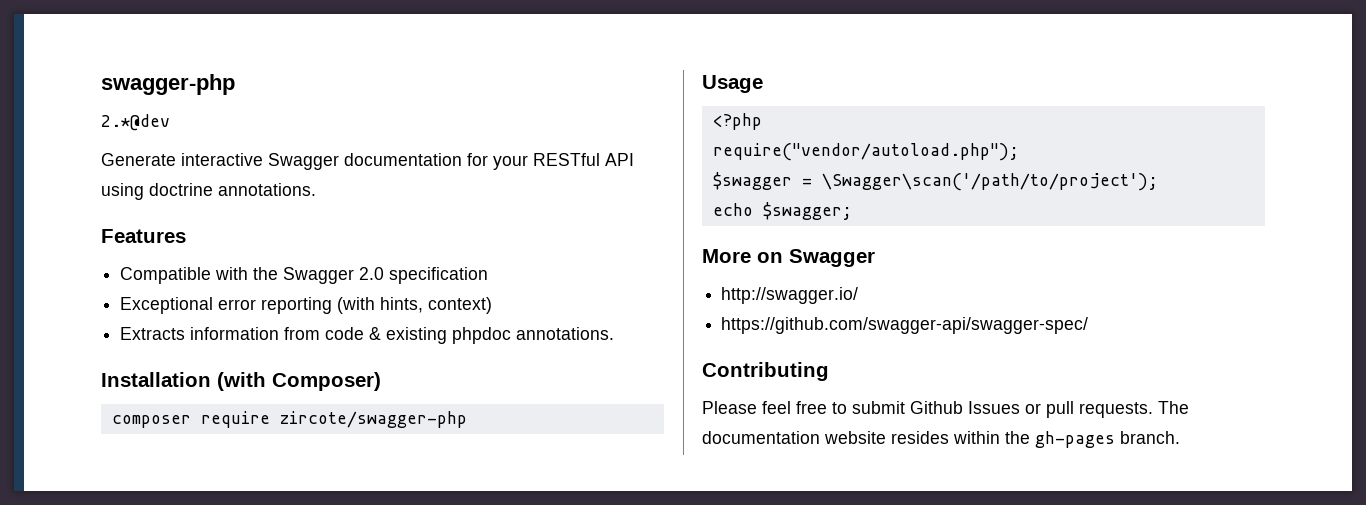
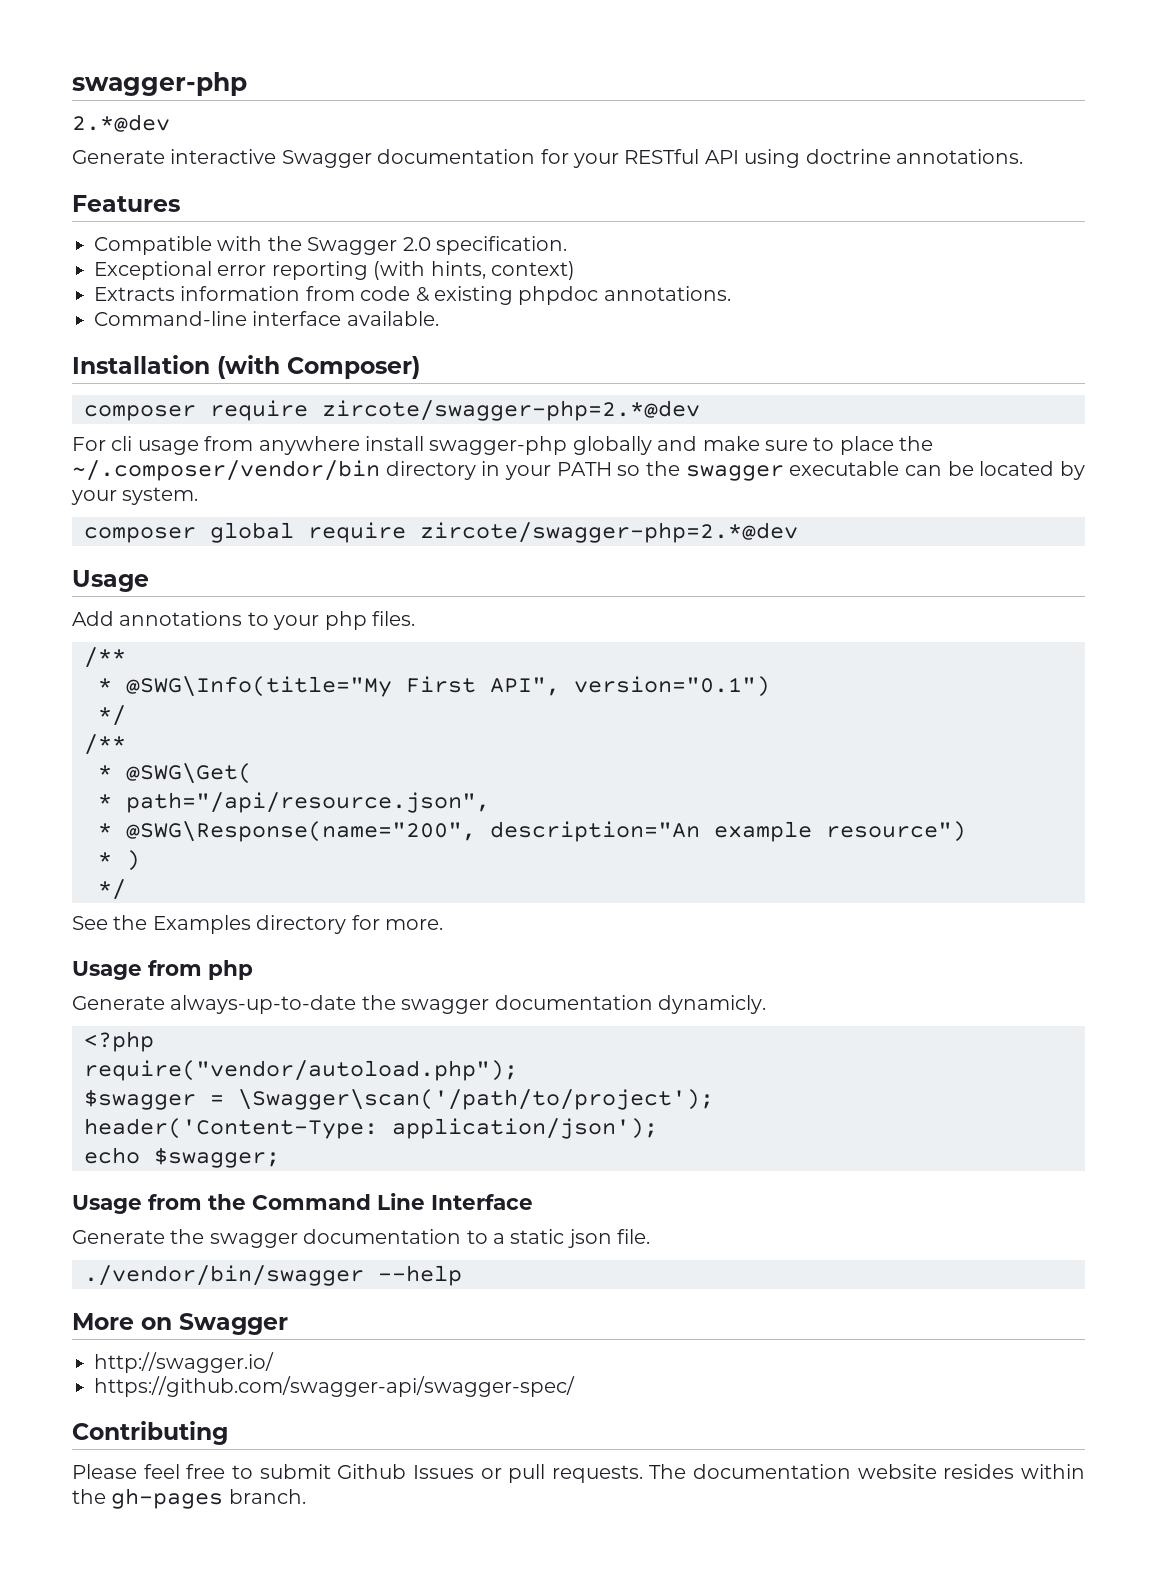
- Compatible with the Swagger 2.0 specification
+ Compatible with the Swagger 2.0 specification.
+ Command-line interface available.
- composer require zircote/swagger-php
+ composer require zircote/swagger-php=2.*@dev
+ For cli usage from anywhere install swagger-php globally and make sure to place the ~/.composer/vendor/bin directory in your PATH so the swagger executable can be located by your system.
+ composer global require zircote/swagger-php=2.*@dev
  Usage
+ Add annotations to your php files.
+ /**
+ * @SWG\Info(title="My First API", version="0.1")
+ */
+ /**
+ * @SWG\Get(
+ * path="/api/resource.json",
+ * @SWG\Response(name="200", description="An example resource")
+ * )
+ */
+ See the Examples directory for more.
+ Usage from php
+ Generate always-up-to-date the swagger documentation dynamicly.
+ header('Content-Type: application/json');
+ Usage from the Command Line Interface
+ Generate the swagger documentation to a static json file.
+ ./vendor/bin/swagger --help

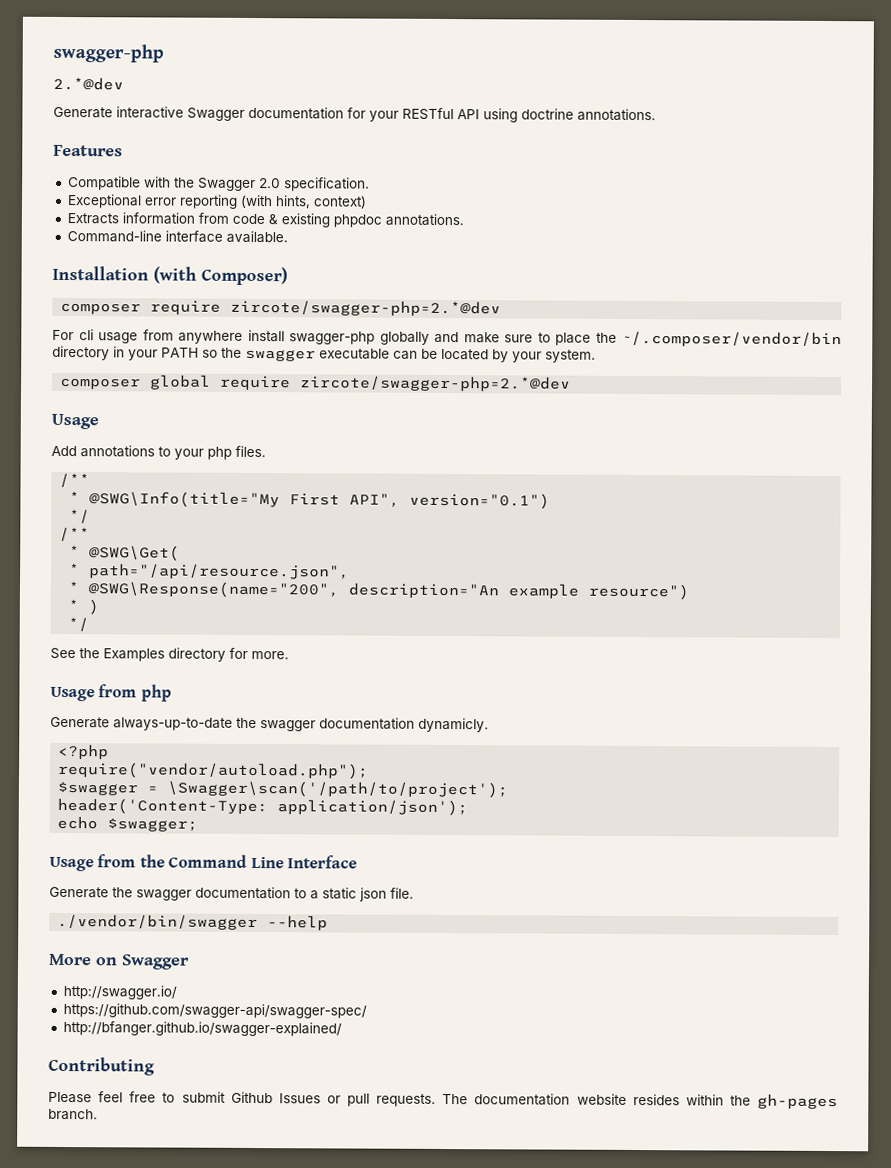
+ http://bfanger.github.io/swagger-explained/

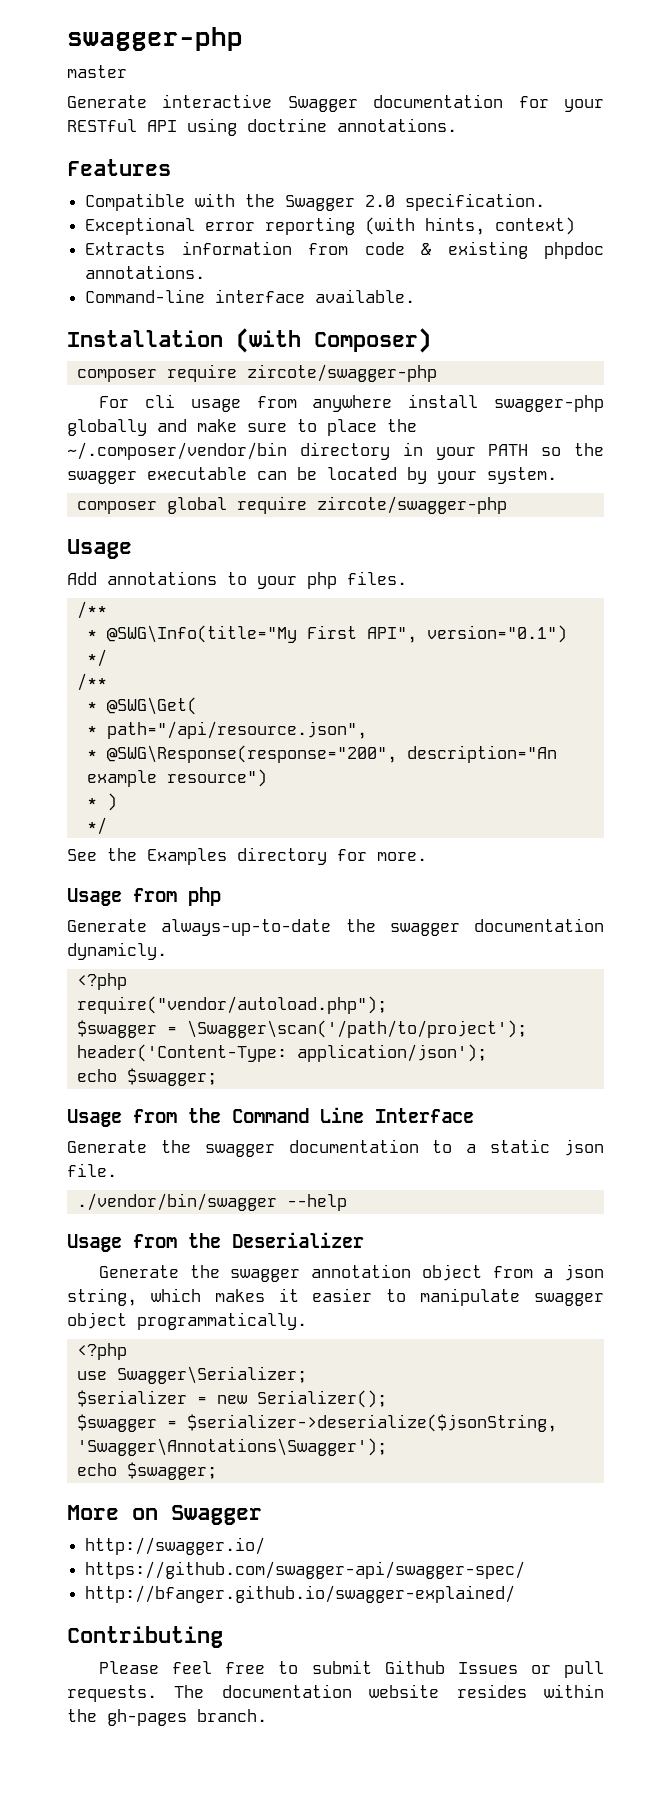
- 2.*@dev
+ master
- composer require zircote/swagger-php=2.*@dev
+ composer require zircote/swagger-php
- composer global require zircote/swagger-php=2.*@dev
+ composer global require zircote/swagger-php
- * @SWG\Response(name="200", description="An example resource")
+ * @SWG\Response(response="200", description="An example resource")
+ Usage from the Deserializer
+ Generate the swagger annotation object from a json string, which makes it easier to manipulate swagger object programmatically.
+ <?php
+ use Swagger\Serializer;
+ $serializer = new Serializer();
+ $swagger = $serializer->deserialize($jsonString, 'Swagger\Annotations\Swagger');
+ echo $swagger;

